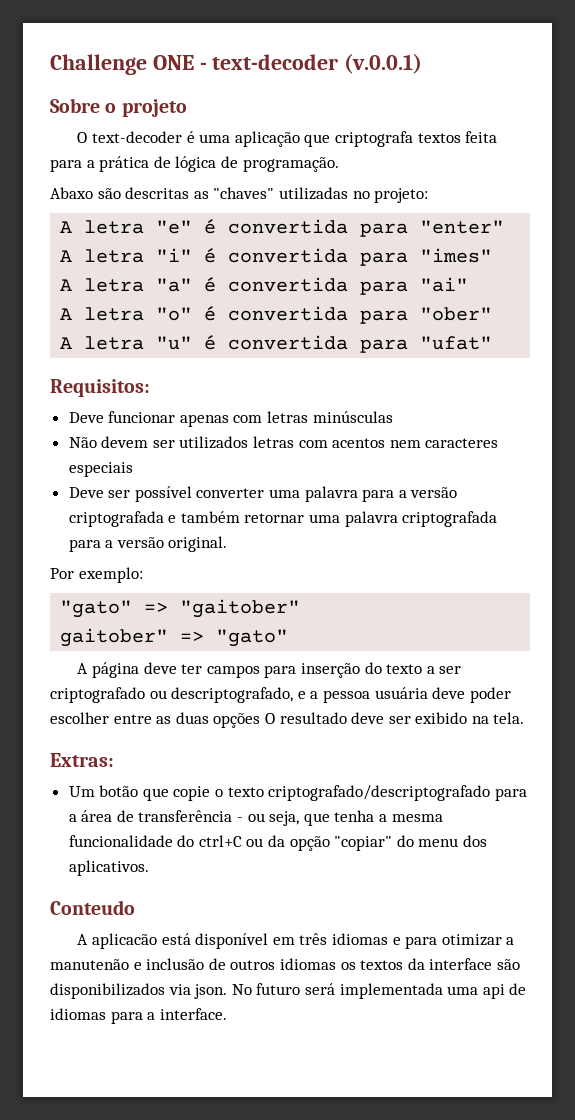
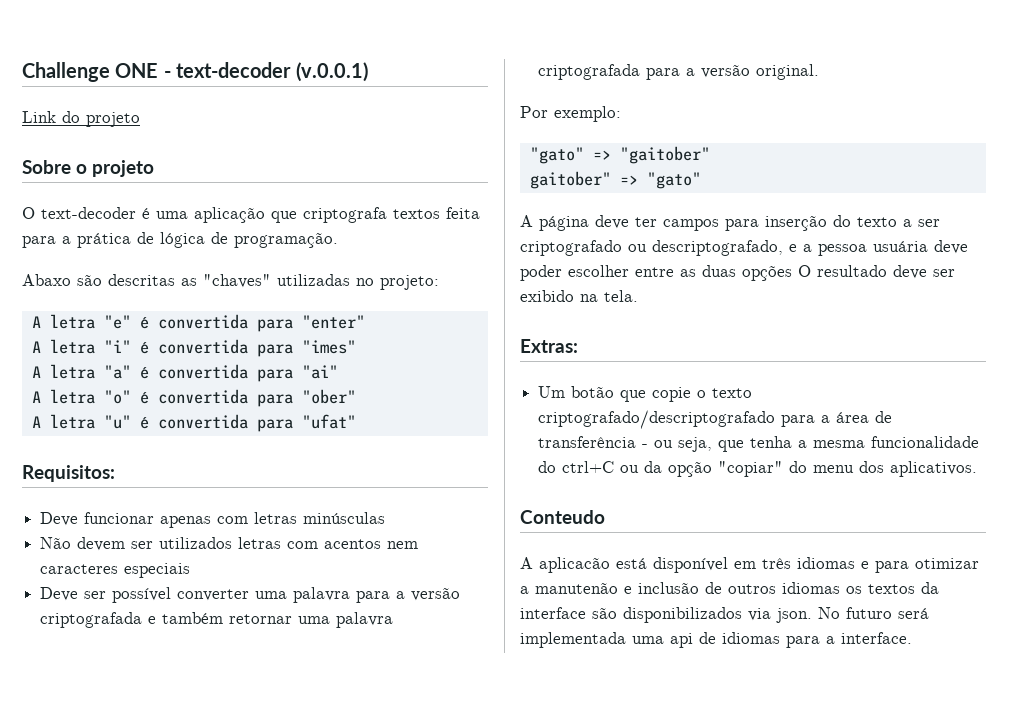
+ Link do projeto

